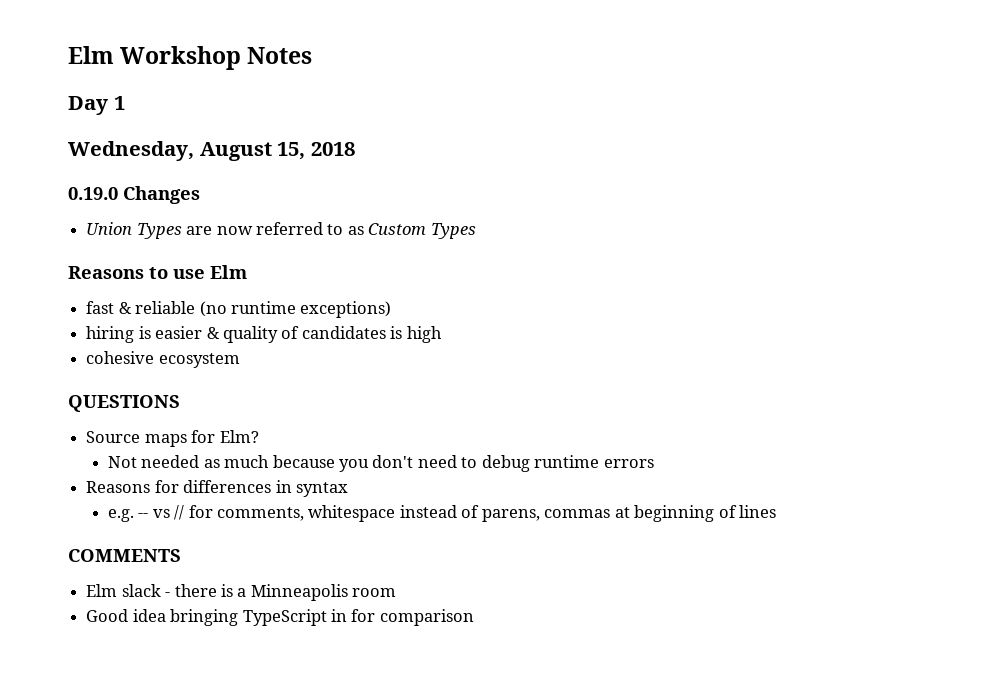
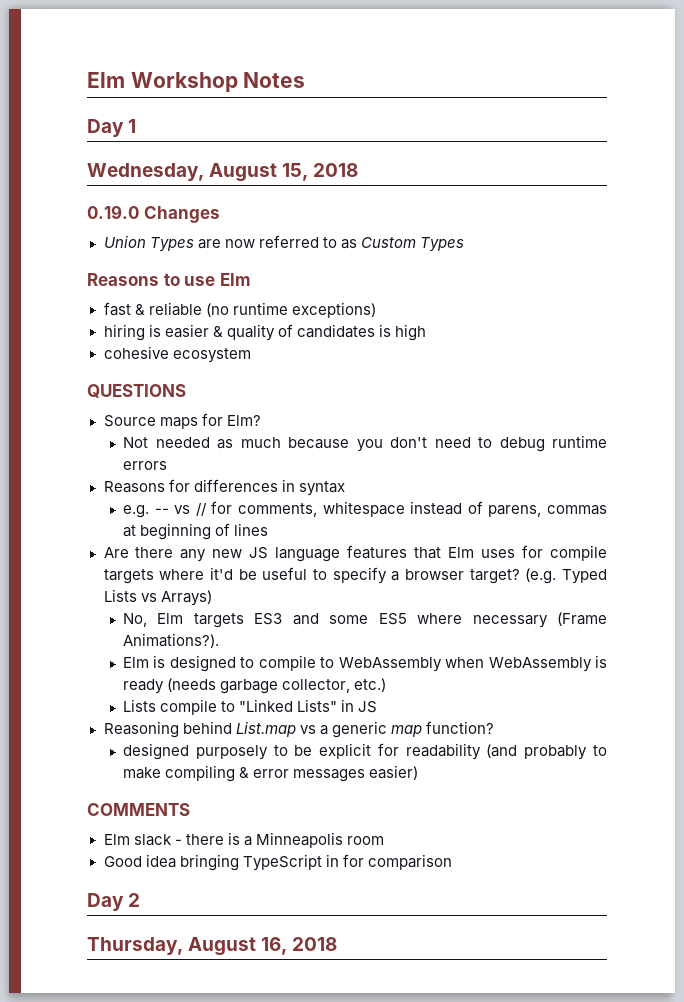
+ Are there any new JS language features that Elm uses for compile targets where it'd be useful to specify a browser target? (e.g. Typed Lists vs Arrays)
+ No, Elm targets ES3 and some ES5 where necessary (Frame Animations?).
+ Elm is designed to compile to WebAssembly when WebAssembly is ready (needs garbage collector, etc.)
+ Lists compile to "Linked Lists" in JS
+ Reasoning behind List.map vs a generic map function?
+ designed purposely to be explicit for readability (and probably to make compiling & error messages easier)
+ Day 2
+ Thursday, August 16, 2018

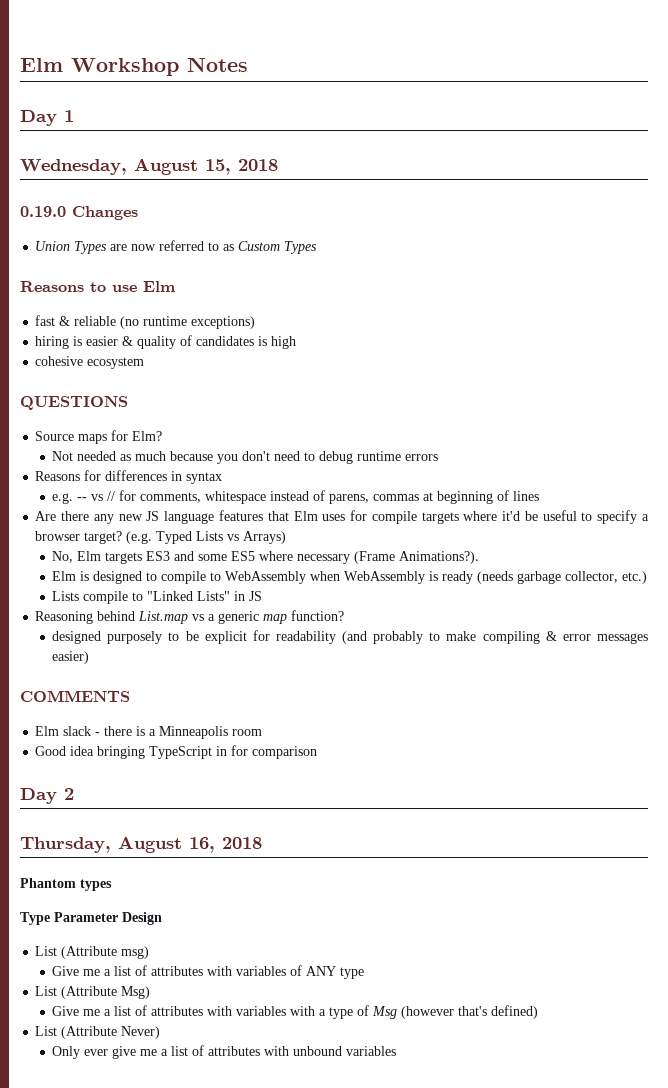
+ Phantom types
+ Type Parameter Design
+ List (Attribute msg)
+ Give me a list of attributes with variables of ANY type
+ List (Attribute Msg)
+ Give me a list of attributes with variables with a type of Msg (however that's defined)
+ List (Attribute Never)
+ Only ever give me a list of attributes with unbound variables

